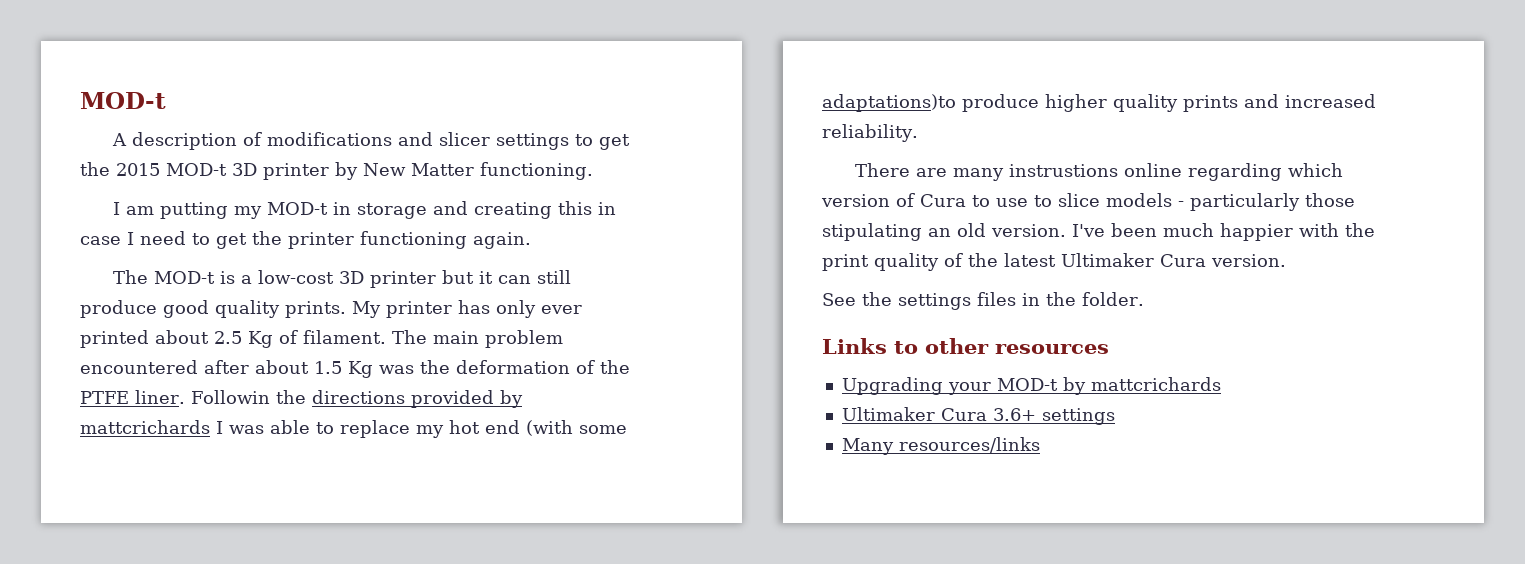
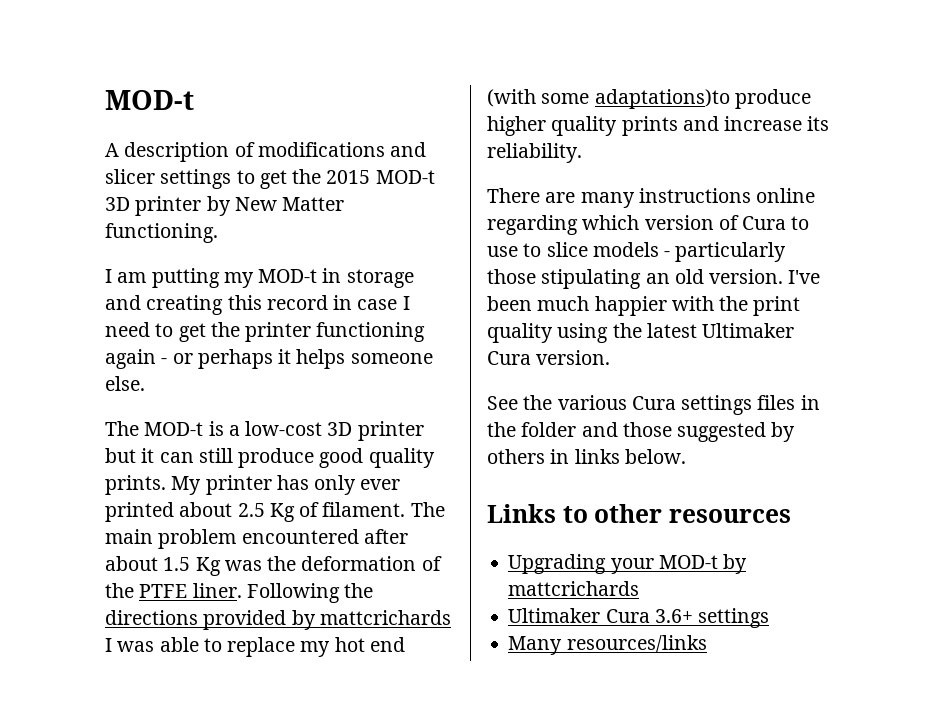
- I am putting my MOD-t in storage and creating this in case I need to get the printer functioning again.
+ I am putting my MOD-t in storage and creating this record in case I need to get the printer functioning again - or perhaps it helps someone else.
- Followin the directions provided by mattcrichards I was able to replace my hot end (with some adaptations)to produce higher quality prints and increased reliability.
+ Following the directions provided by mattcrichards I was able to replace my hot end (with some adaptations)to produce higher quality prints and increase its reliability.
- There are many instrustions online regarding which version of Cura to use to slice models - particularly those stipulating an old version.
+ There are many instructions online regarding which version of Cura to use to slice models - particularly those stipulating an old version.
- I've been much happier with the print quality of the latest Ultimaker Cura version.
+ I've been much happier with the print quality using the latest Ultimaker Cura version.
- See the settings files in the folder.
+ See the various Cura settings files in the folder and those suggested by others in links below.

